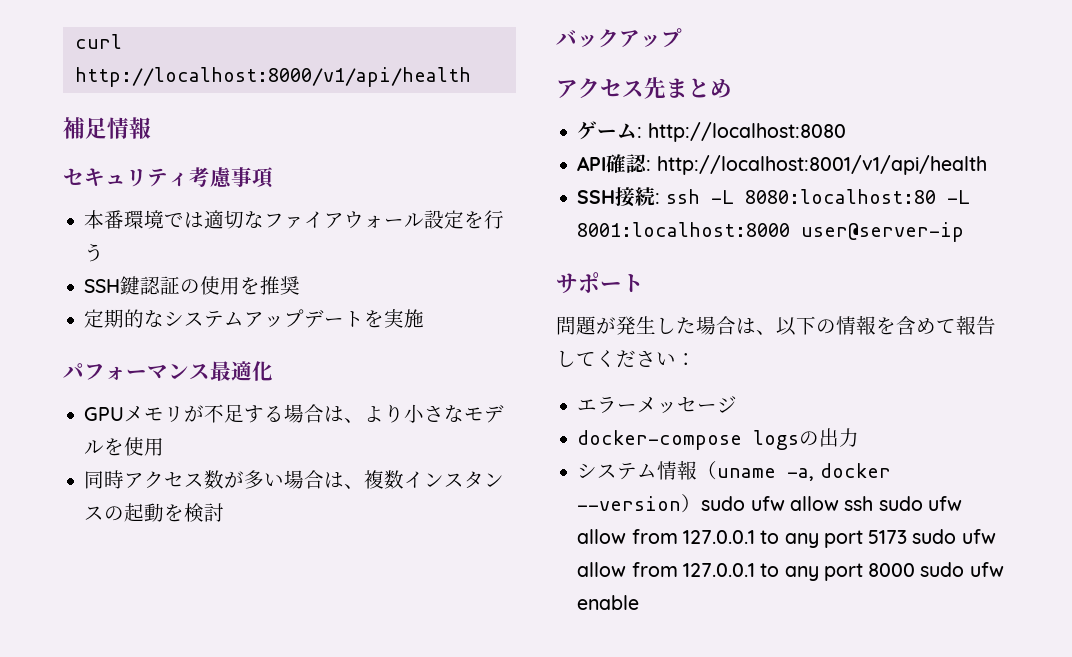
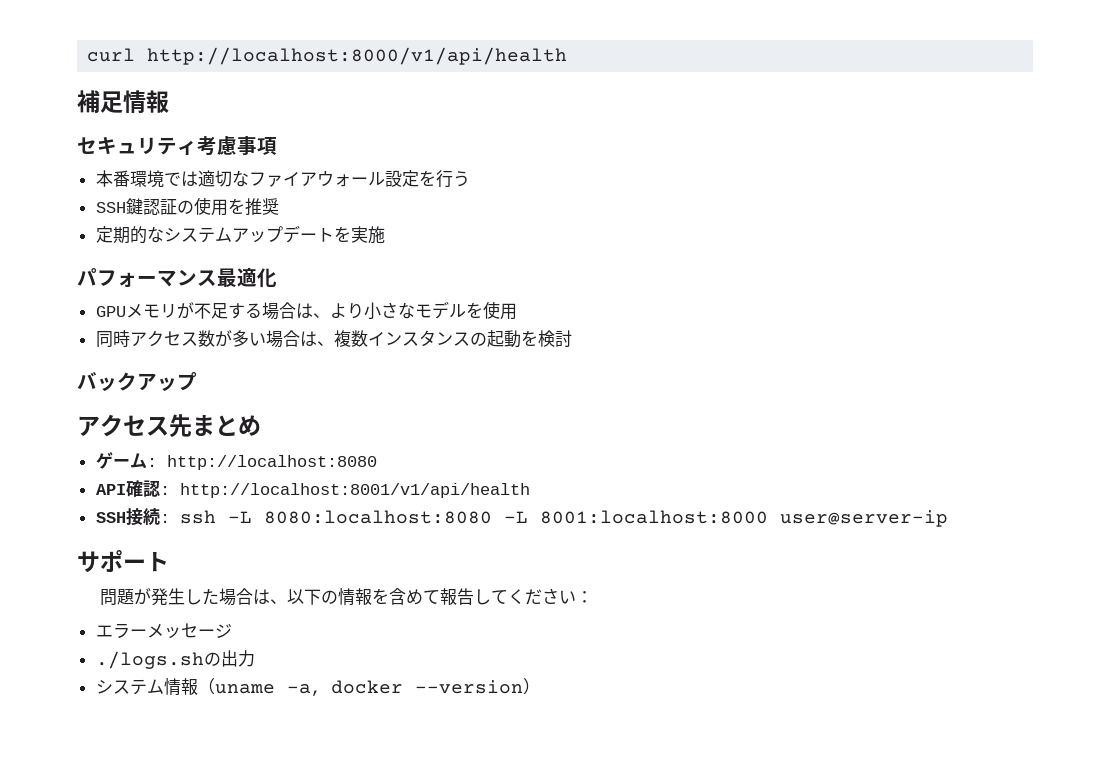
- SSH接続: ssh -L 8080:localhost:80 -L 8001:localhost:8000 user@server-ip
+ SSH接続: ssh -L 8080:localhost:8080 -L 8001:localhost:8000 user@server-ip
- docker-compose logsの出力
+ ./logs.shの出力
- システム情報（uname -a, docker --version）sudo ufw allow ssh sudo ufw allow from 127.0.0.1 to any port 5173 sudo ufw allow from 127.0.0.1 to any port 8000 sudo ufw enable
+ システム情報（uname -a, docker --version）

